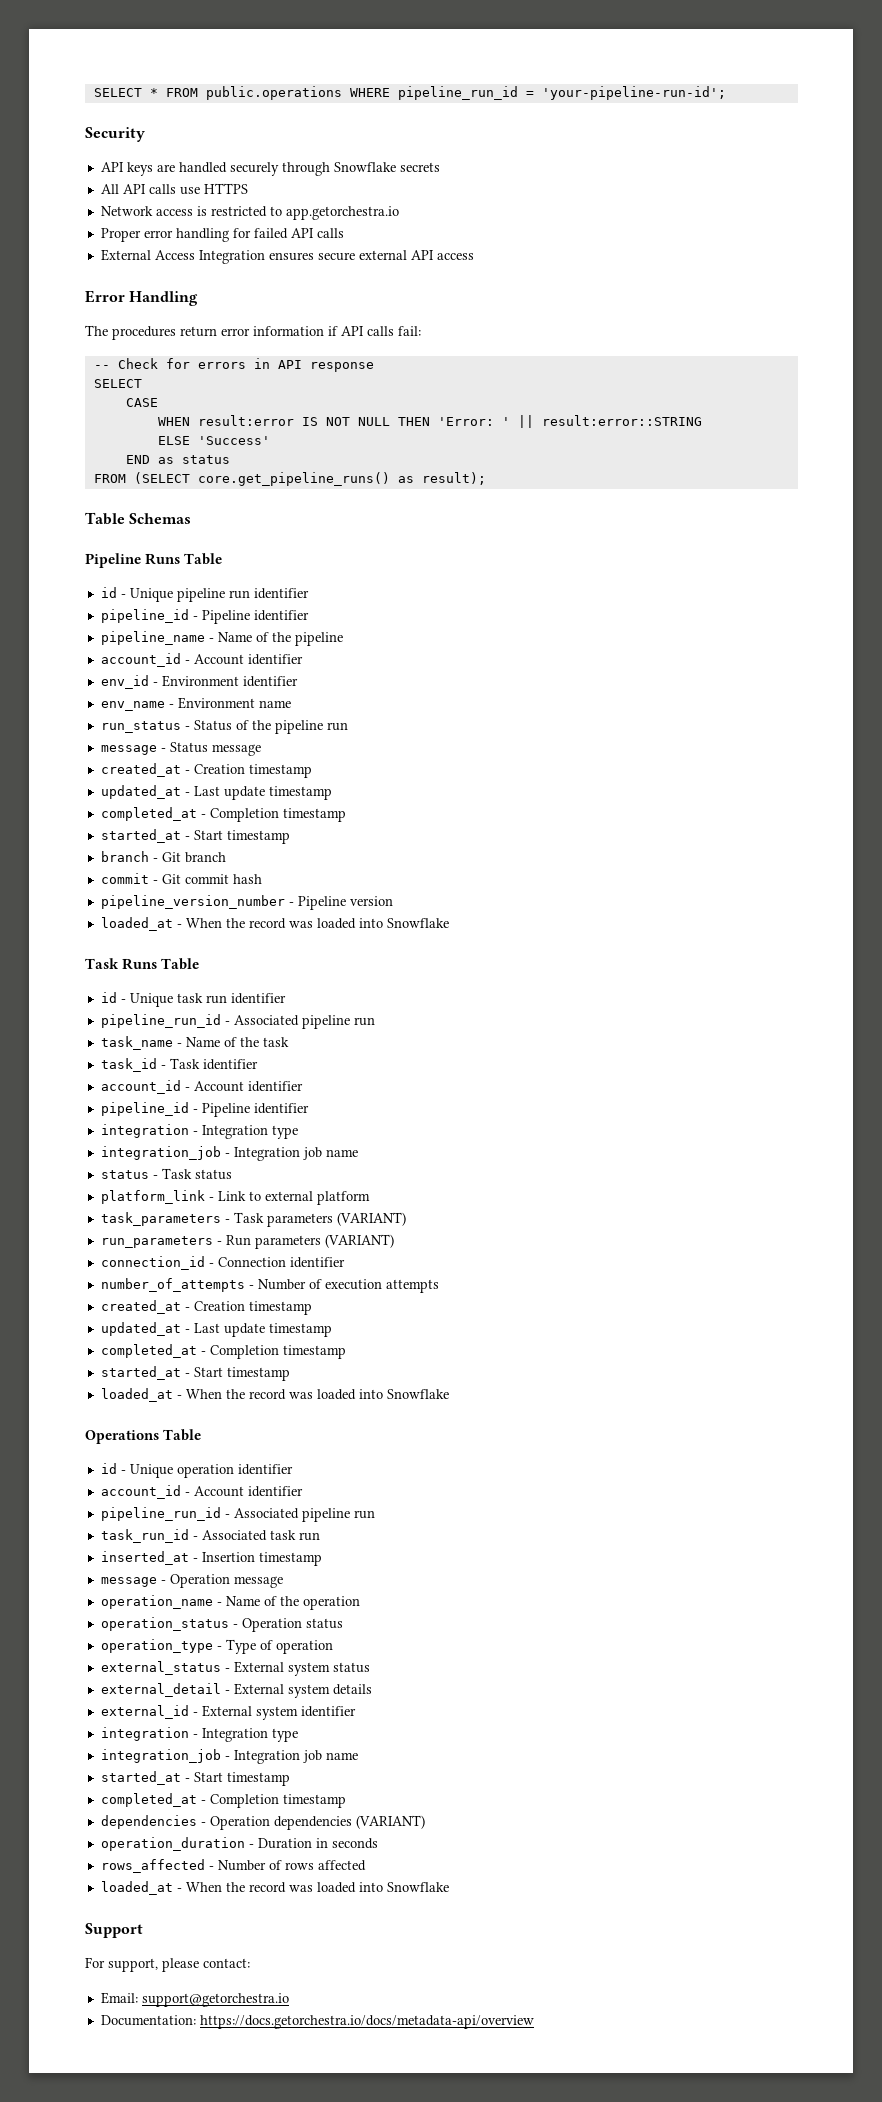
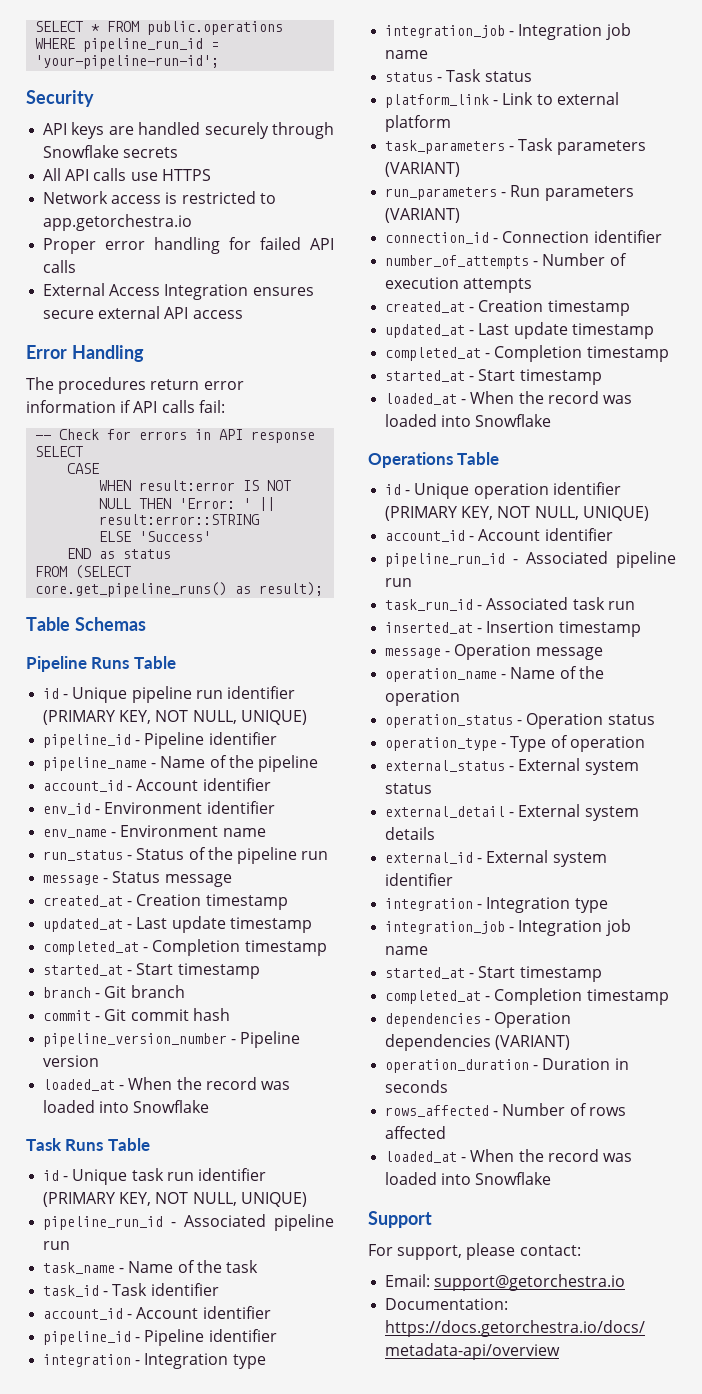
- id - Unique pipeline run identifier
+ id - Unique pipeline run identifier (PRIMARY KEY, NOT NULL, UNIQUE)
- id - Unique task run identifier
+ id - Unique task run identifier (PRIMARY KEY, NOT NULL, UNIQUE)
- id - Unique operation identifier
+ id - Unique operation identifier (PRIMARY KEY, NOT NULL, UNIQUE)

